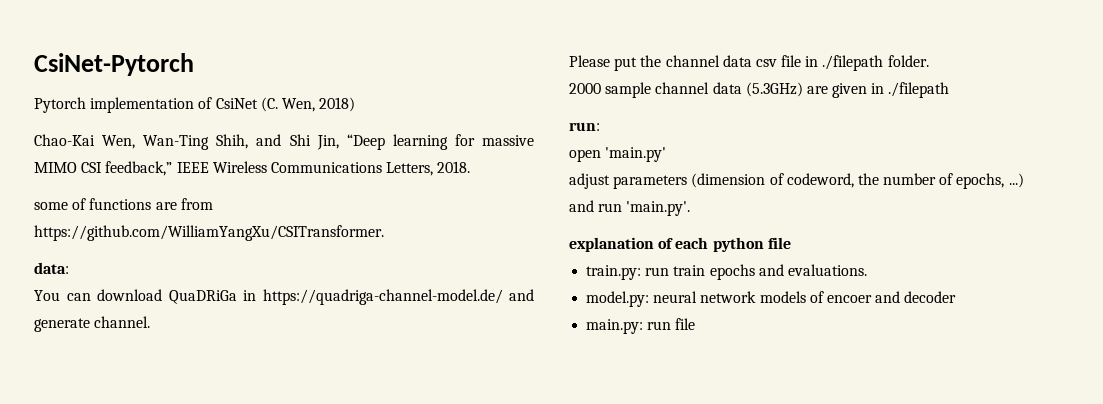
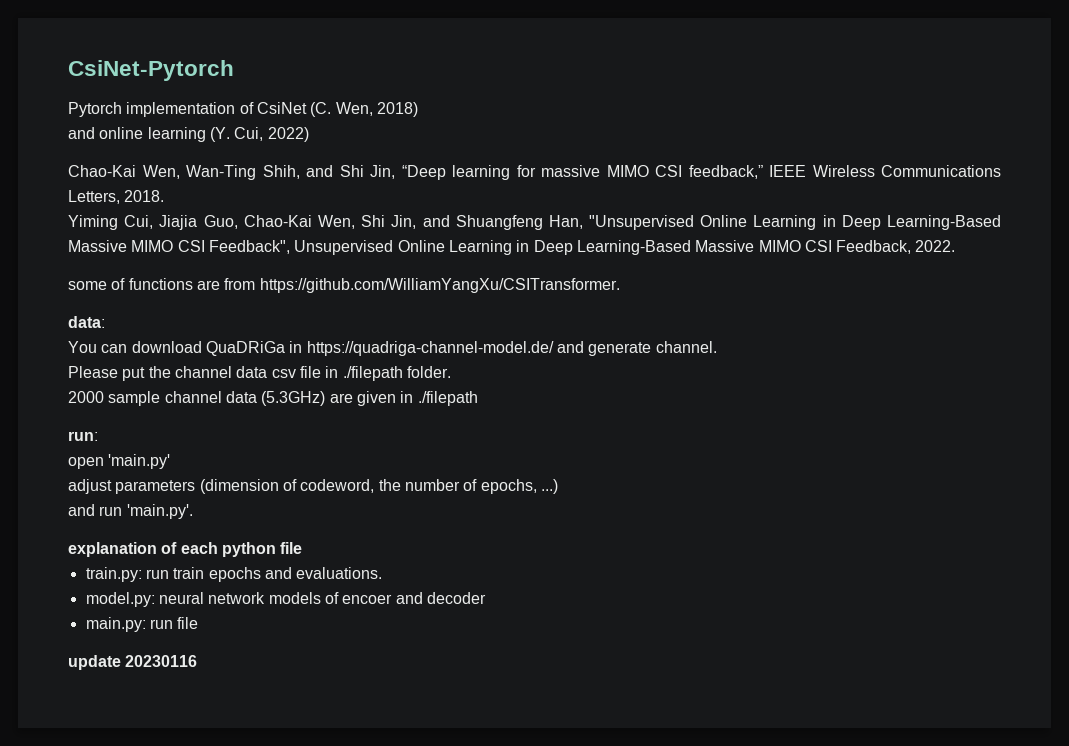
+ and online learning (Y. Cui, 2022)
+ Yiming Cui, Jiajia Guo, Chao-Kai Wen, Shi Jin, and Shuangfeng Han, "Unsupervised Online Learning in Deep Learning-Based Massive MIMO CSI Feedback", Unsupervised Online Learning in Deep Learning-Based Massive MIMO CSI Feedback, 2022.
+ update 20230116

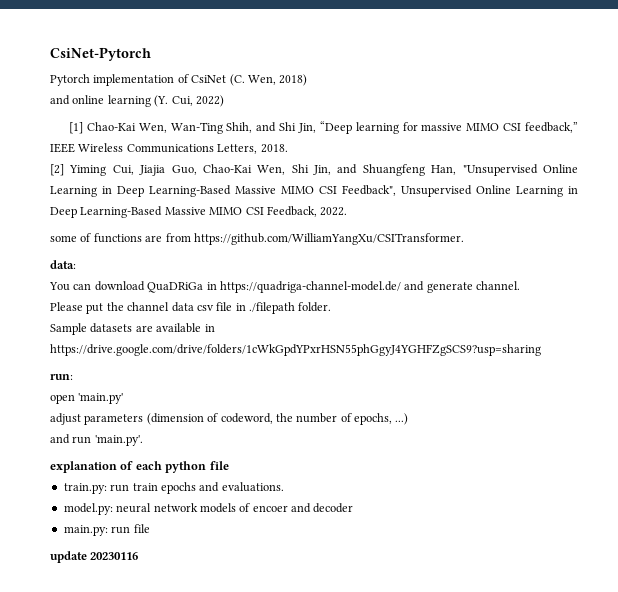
- Chao-Kai Wen, Wan-Ting Shih, and Shi Jin, “Deep learning for massive MIMO CSI feedback,” IEEE Wireless Communications Letters, 2018.
+ [1] Chao-Kai Wen, Wan-Ting Shih, and Shi Jin, “Deep learning for massive MIMO CSI feedback,” IEEE Wireless Communications Letters, 2018.
- Yiming Cui, Jiajia Guo, Chao-Kai Wen, Shi Jin, and Shuangfeng Han, "Unsupervised Online Learning in Deep Learning-Based Massive MIMO CSI Feedback", Unsupervised Online Learning in Deep Learning-Based Massive MIMO CSI Feedback, 2022.
+ [2] Yiming Cui, Jiajia Guo, Chao-Kai Wen, Shi Jin, and Shuangfeng Han, "Unsupervised Online Learning in Deep Learning-Based Massive MIMO CSI Feedback", Unsupervised Online Learning in Deep Learning-Based Massive MIMO CSI Feedback, 2022.
- 2000 sample channel data (5.3GHz) are given in ./filepath
+ Sample datasets are available in https://drive.google.com/drive/folders/1cWkGpdYPxrHSN55phGgyJ4YGHFZgSCS9?usp=sharing

